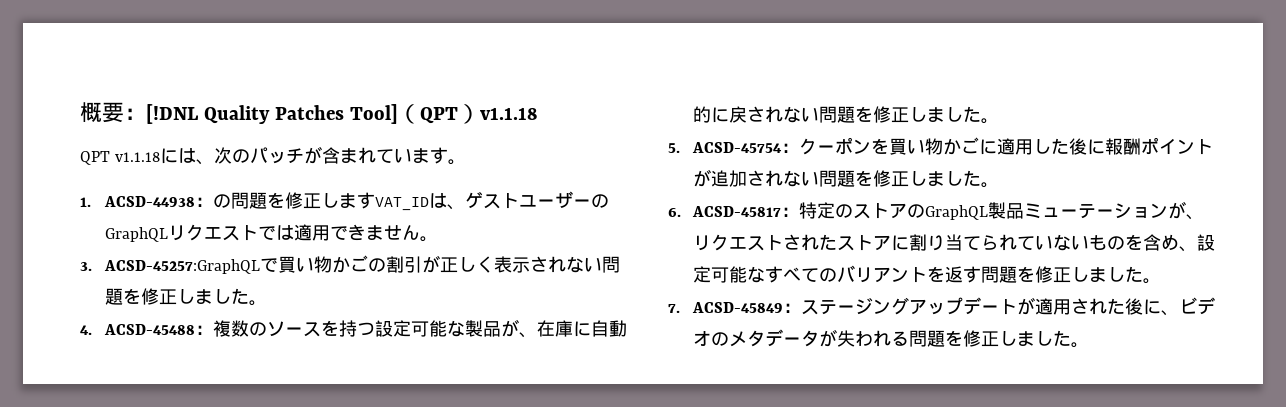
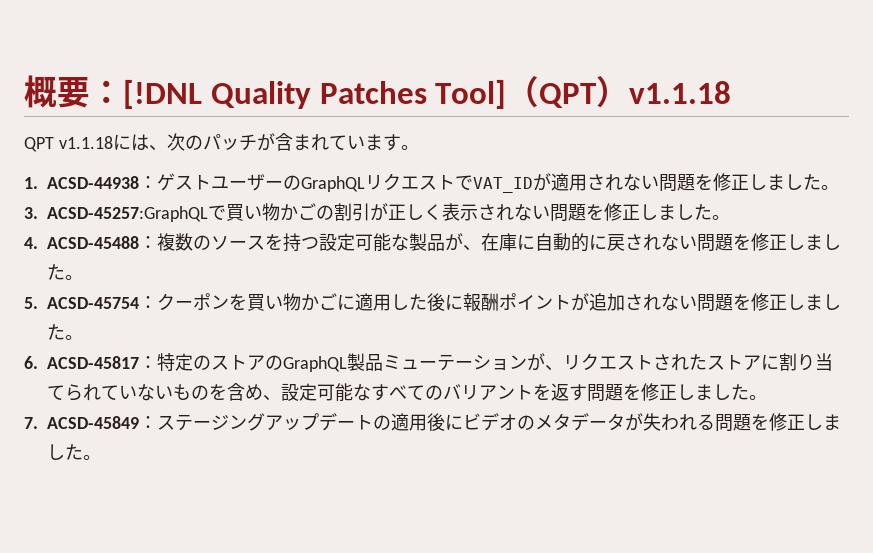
- 1. ACSD-44938：の問題を修正しますVAT_IDは、ゲストユーザーのGraphQLリクエストでは適用できません。
+ 1. ACSD-44938：ゲストユーザーのGraphQLリクエストでVAT_IDが適用されない問題を修正しました。
- 7. ACSD-45849：ステージングアップデートが適用された後に、ビデオのメタデータが失われる問題を修正しました。
+ 7. ACSD-45849：ステージングアップデートの適用後にビデオのメタデータが失われる問題を修正しました。

